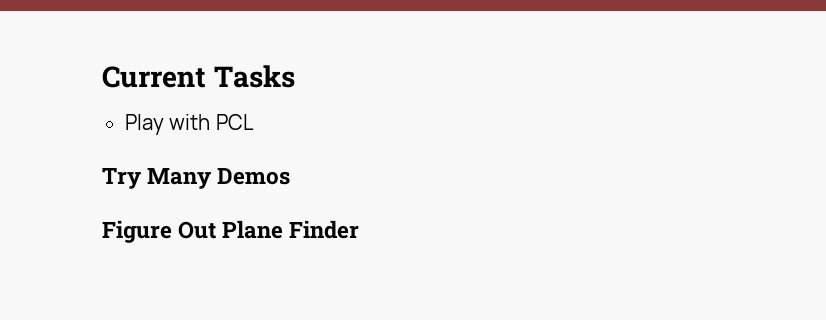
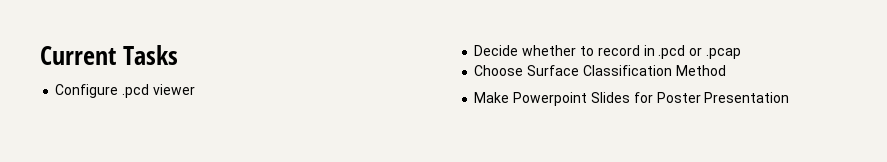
- Play with PCL
- Try Many Demos
- Figure Out Plane Finder
+ Configure .pcd viewer
+ Decide whether to record in .pcd or .pcap
+ Choose Surface Classification Method
+ Make Powerpoint Slides for Poster Presentation

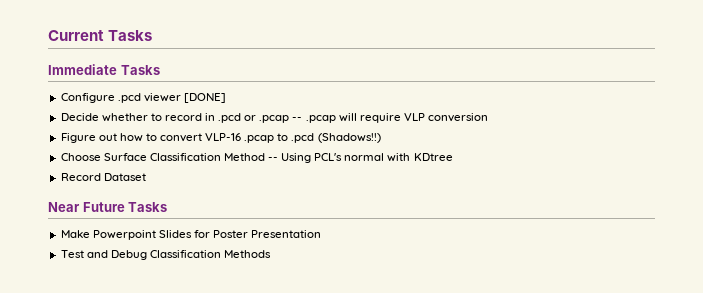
+ Immediate Tasks
- Configure .pcd viewer
+ Configure .pcd viewer [DONE]
- Decide whether to record in .pcd or .pcap
- Choose Surface Classification Method
+ Decide whether to record in .pcd or .pcap -- .pcap will require VLP conversion
+ Figure out how to convert VLP-16 .pcap to .pcd (Shadows!!)
+ Choose Surface Classification Method -- Using PCL's normal with KDtree
+ Record Dataset
+ Near Future Tasks
+ Test and Debug Classification Methods

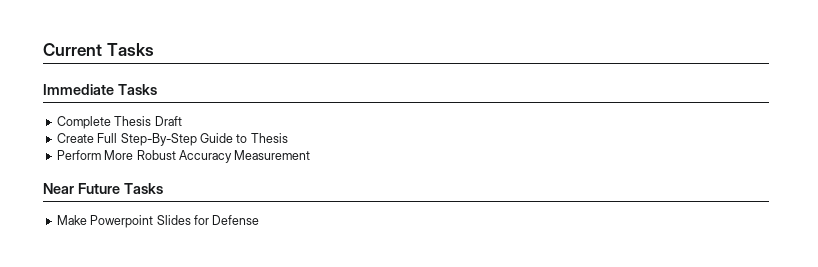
- Configure .pcd viewer [DONE]
- Decide whether to record in .pcd or .pcap -- .pcap will require VLP conversion
- Figure out how to convert VLP-16 .pcap to .pcd (Shadows!!)
- Choose Surface Classification Method -- Using PCL's normal with KDtree
- Record Dataset
+ Complete Thesis Draft
+ Create Full Step-By-Step Guide to Thesis
+ Perform More Robust Accuracy Measurement
- Make Powerpoint Slides for Poster Presentation
- Test and Debug Classification Methods
+ Make Powerpoint Slides for Defense

